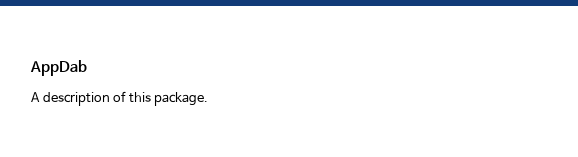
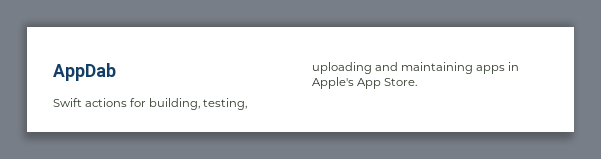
- A description of this package.
+ Swift actions for building, testing, uploading and maintaining apps in Apple's App Store.

